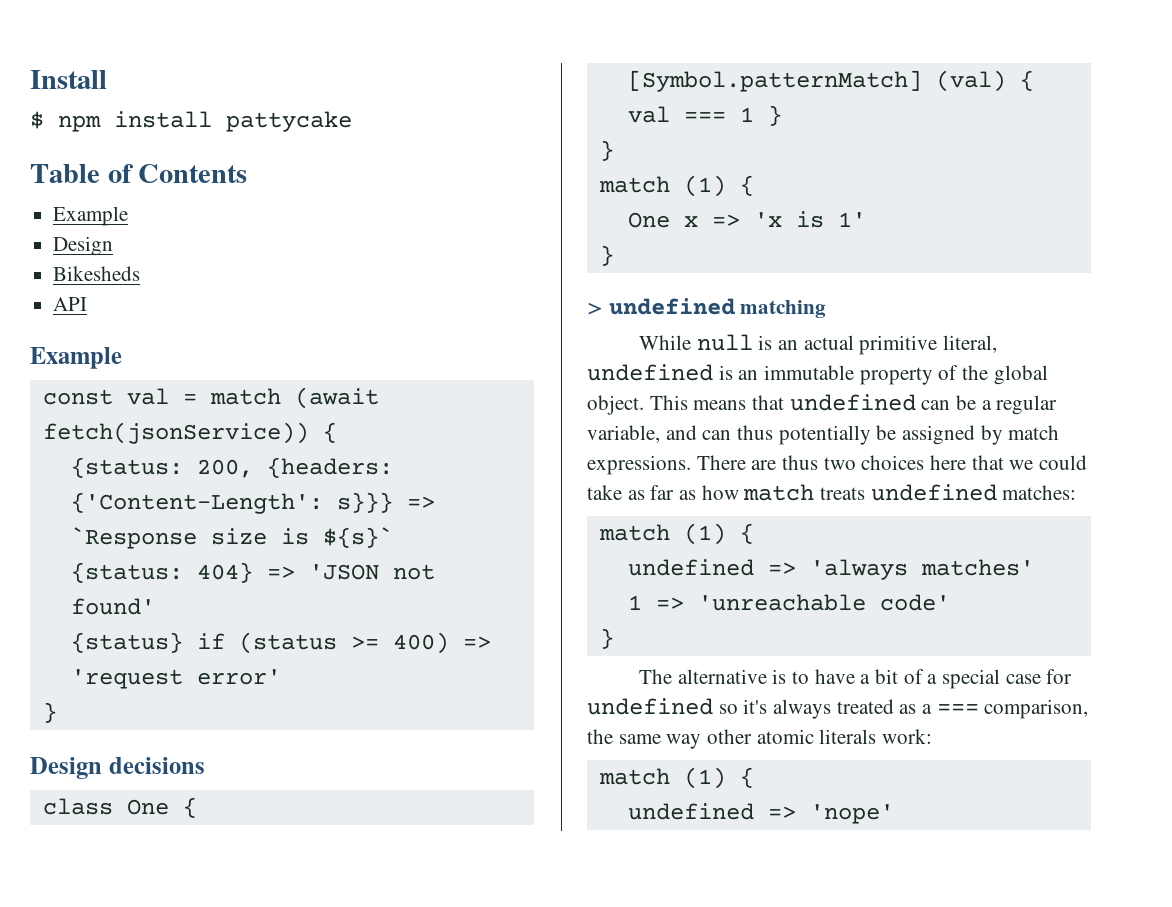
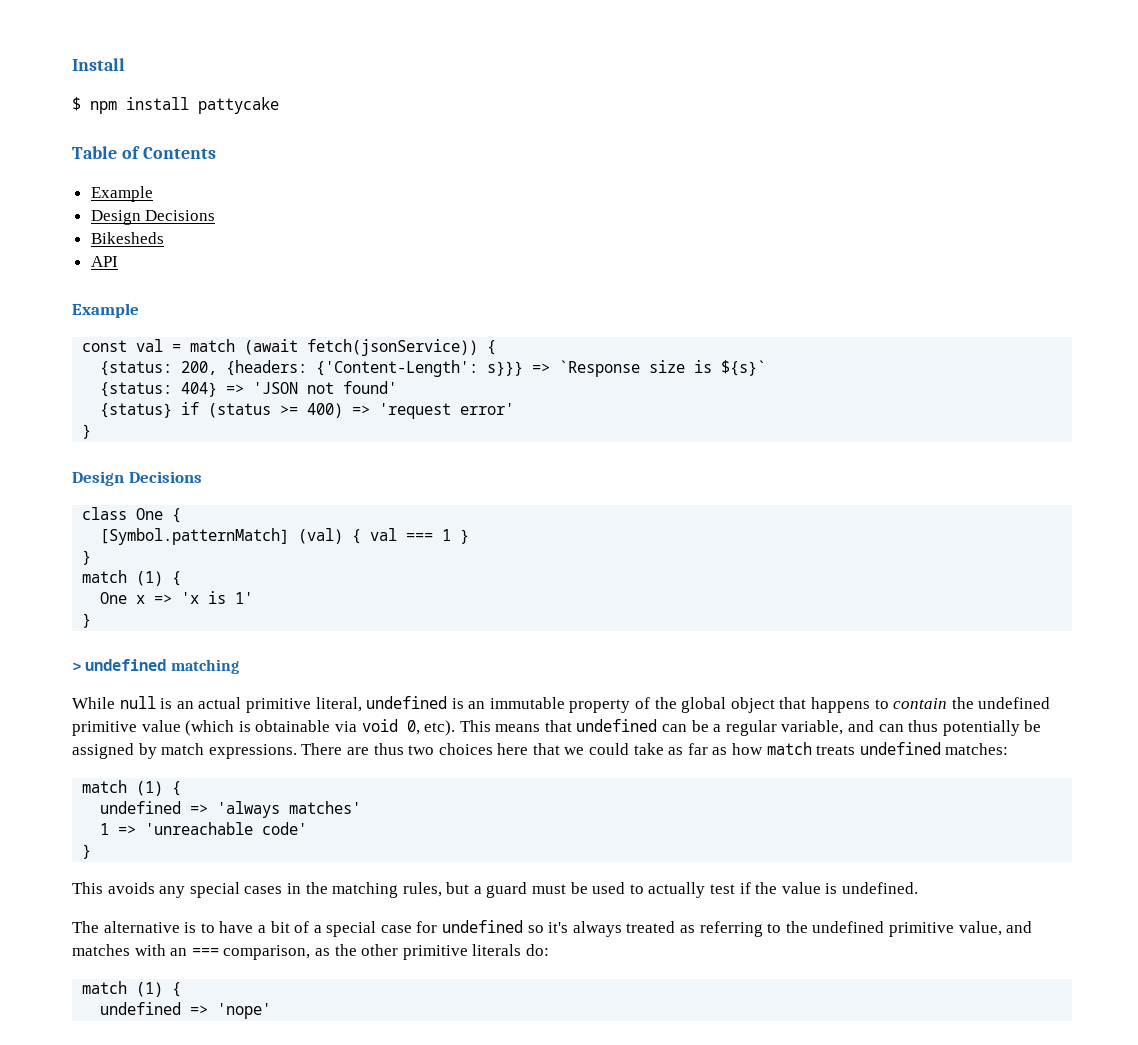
  Table of Contents
  Example
- Design
+ Design Decisions
  {status} if (status >= 400) => 'request error'
  }
- Design decisions
+ Design Decisions
- While null is an actual primitive literal, undefined is an immutable property of the global object.
+ While null is an actual primitive literal, undefined is an immutable property of the global object that happens to contain the undefined primitive value (which is obtainable via void 0, etc).
+ This avoids any special cases in the matching rules, but a guard must be used to actually test if the value is undefined.
- The alternative is to have a bit of a special case for undefined so it's always treated as a === comparison, the same way other atomic literals work:
+ The alternative is to have a bit of a special case for undefined so it's always treated as referring to the undefined primitive value, and matches with an === comparison, as the other primitive literals do:

